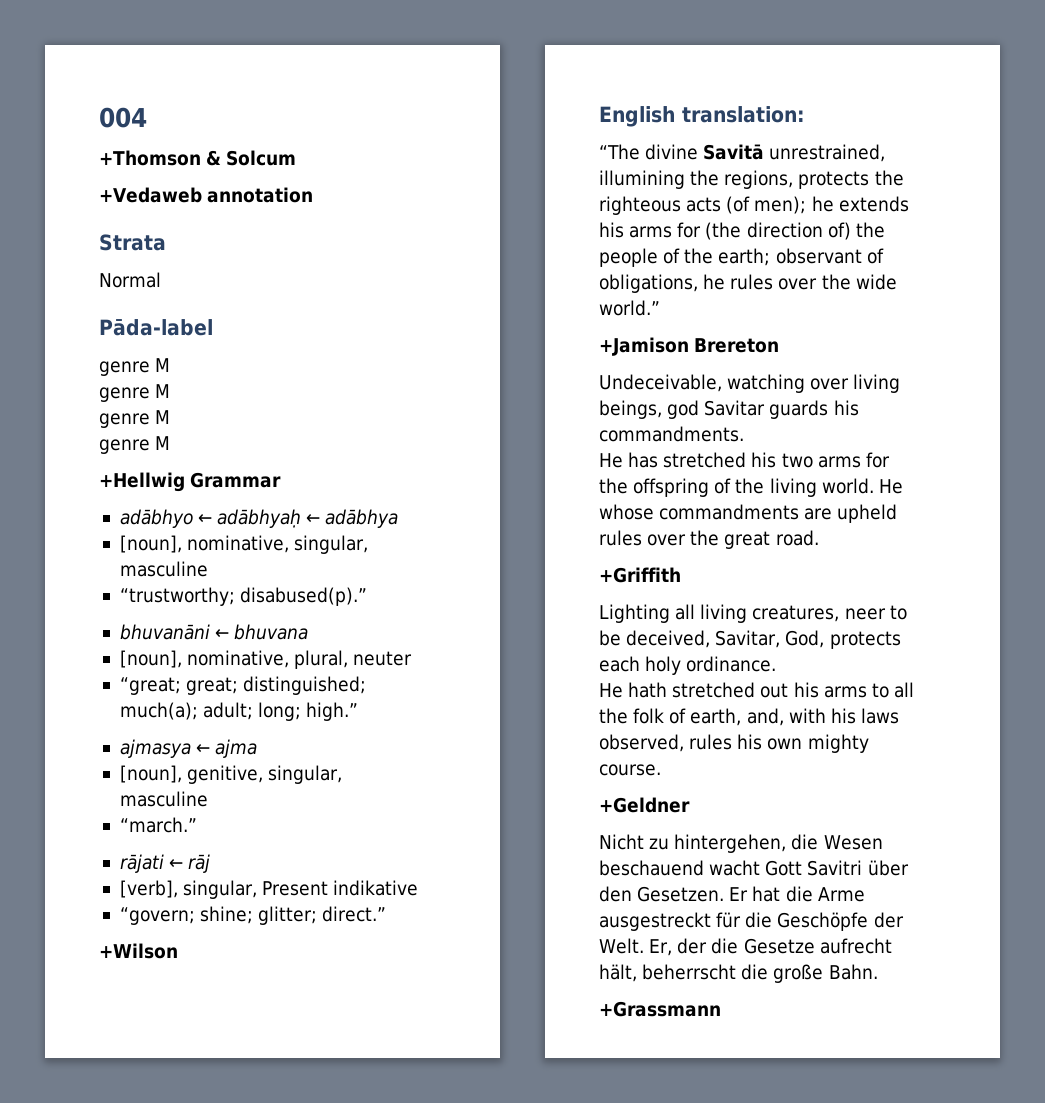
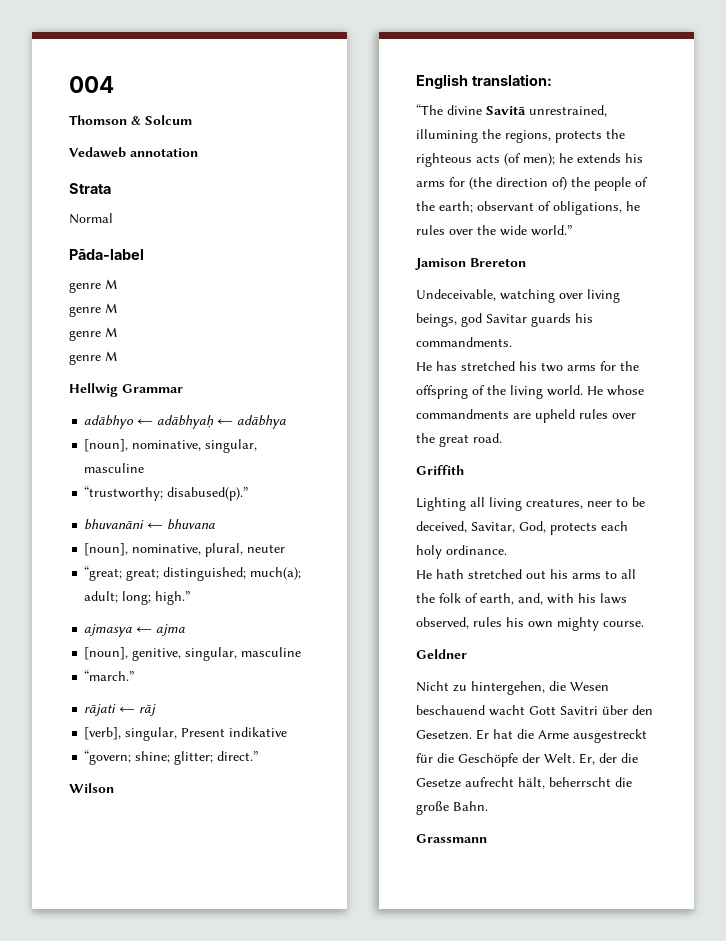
- +Thomson & Solcum
+ Thomson & Solcum
- +Vedaweb annotation
+ Vedaweb annotation
- +Hellwig Grammar
+ Hellwig Grammar
- +Wilson
+ Wilson
- +Jamison Brereton
+ Jamison Brereton
- +Griffith
+ Griffith
- +Geldner
+ Geldner
- +Grassmann
+ Grassmann

